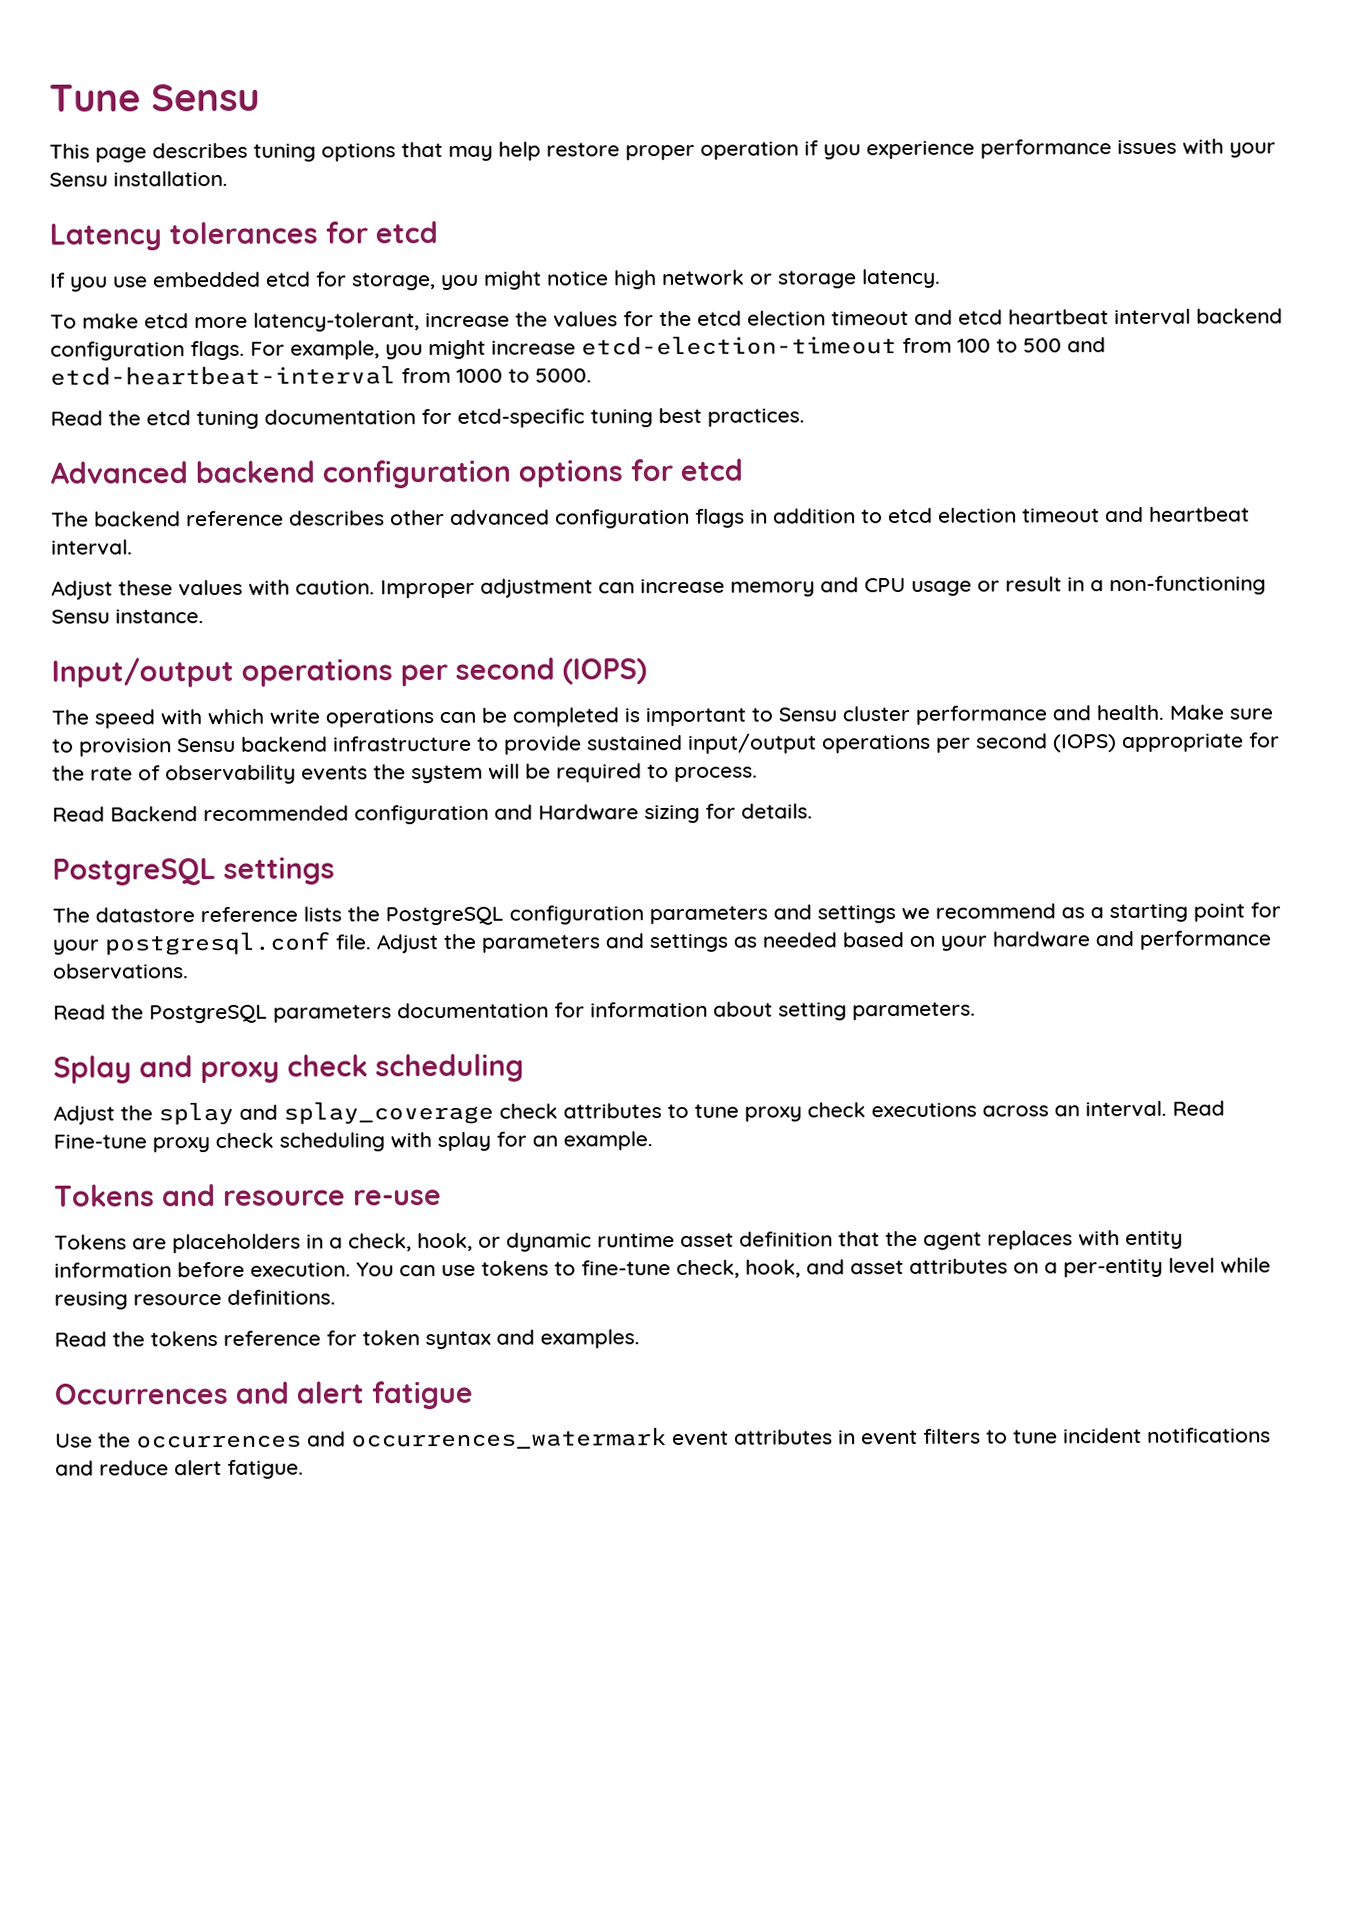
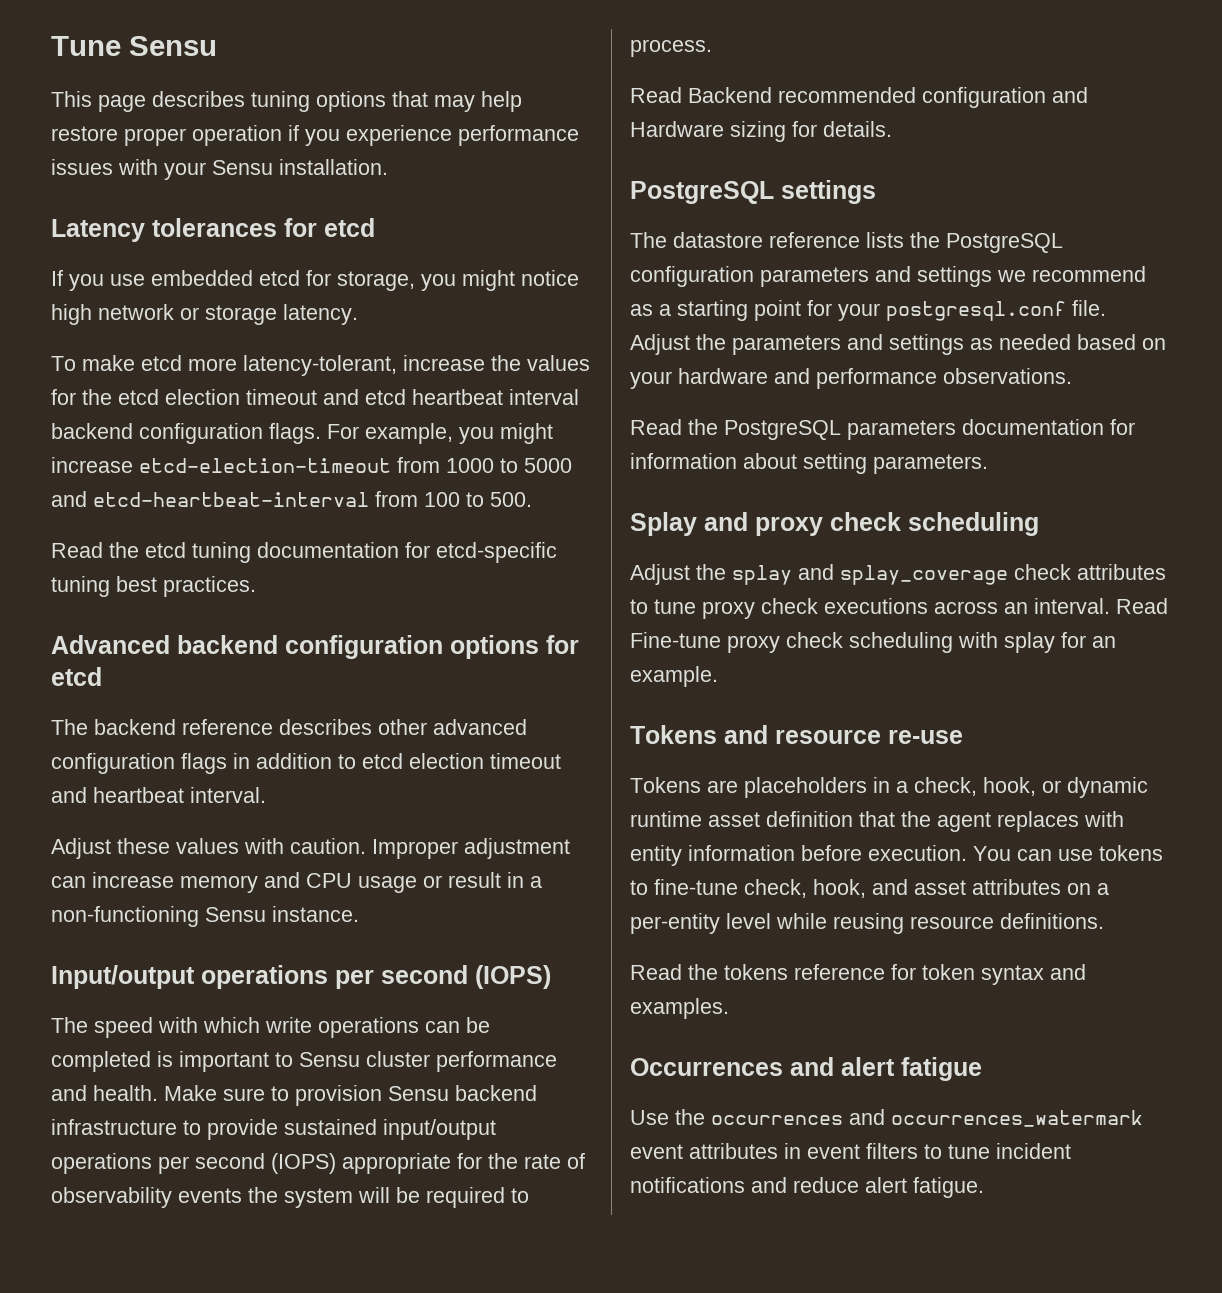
- For example, you might increase etcd-election-timeout from 100 to 500 and etcd-heartbeat-interval from 1000 to 5000.
+ For example, you might increase etcd-election-timeout from 1000 to 5000 and etcd-heartbeat-interval from 100 to 500.

